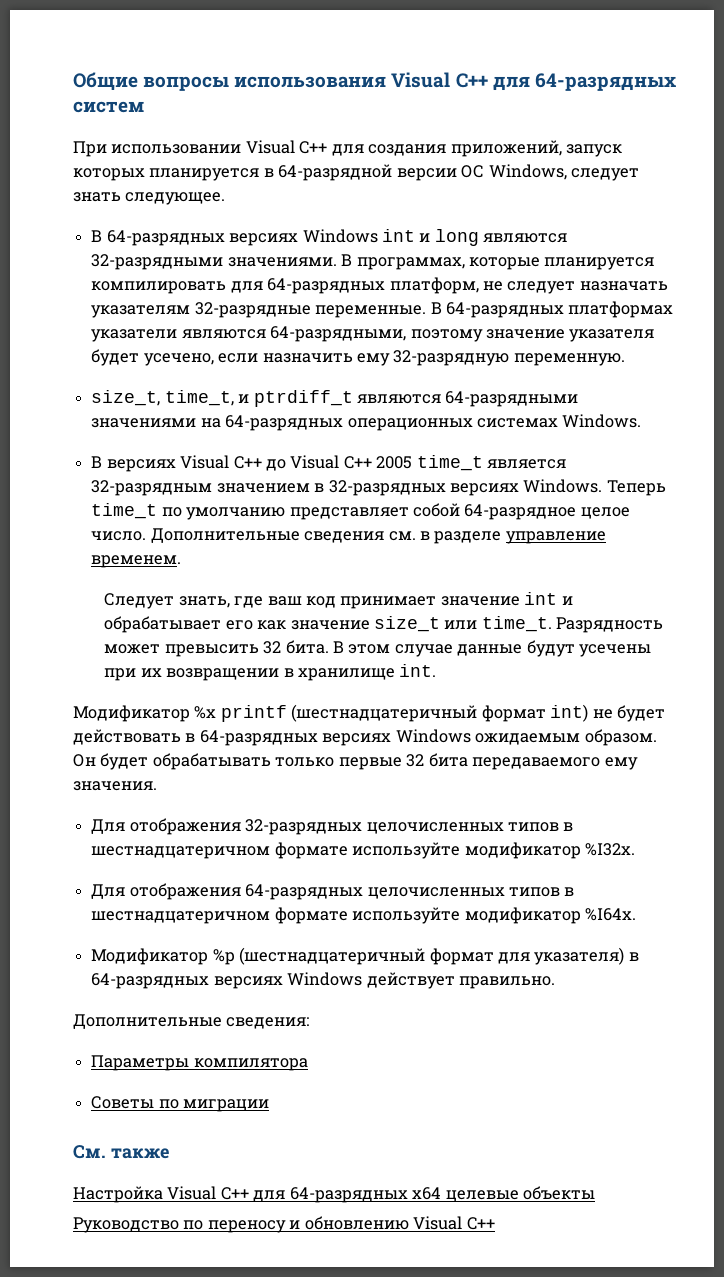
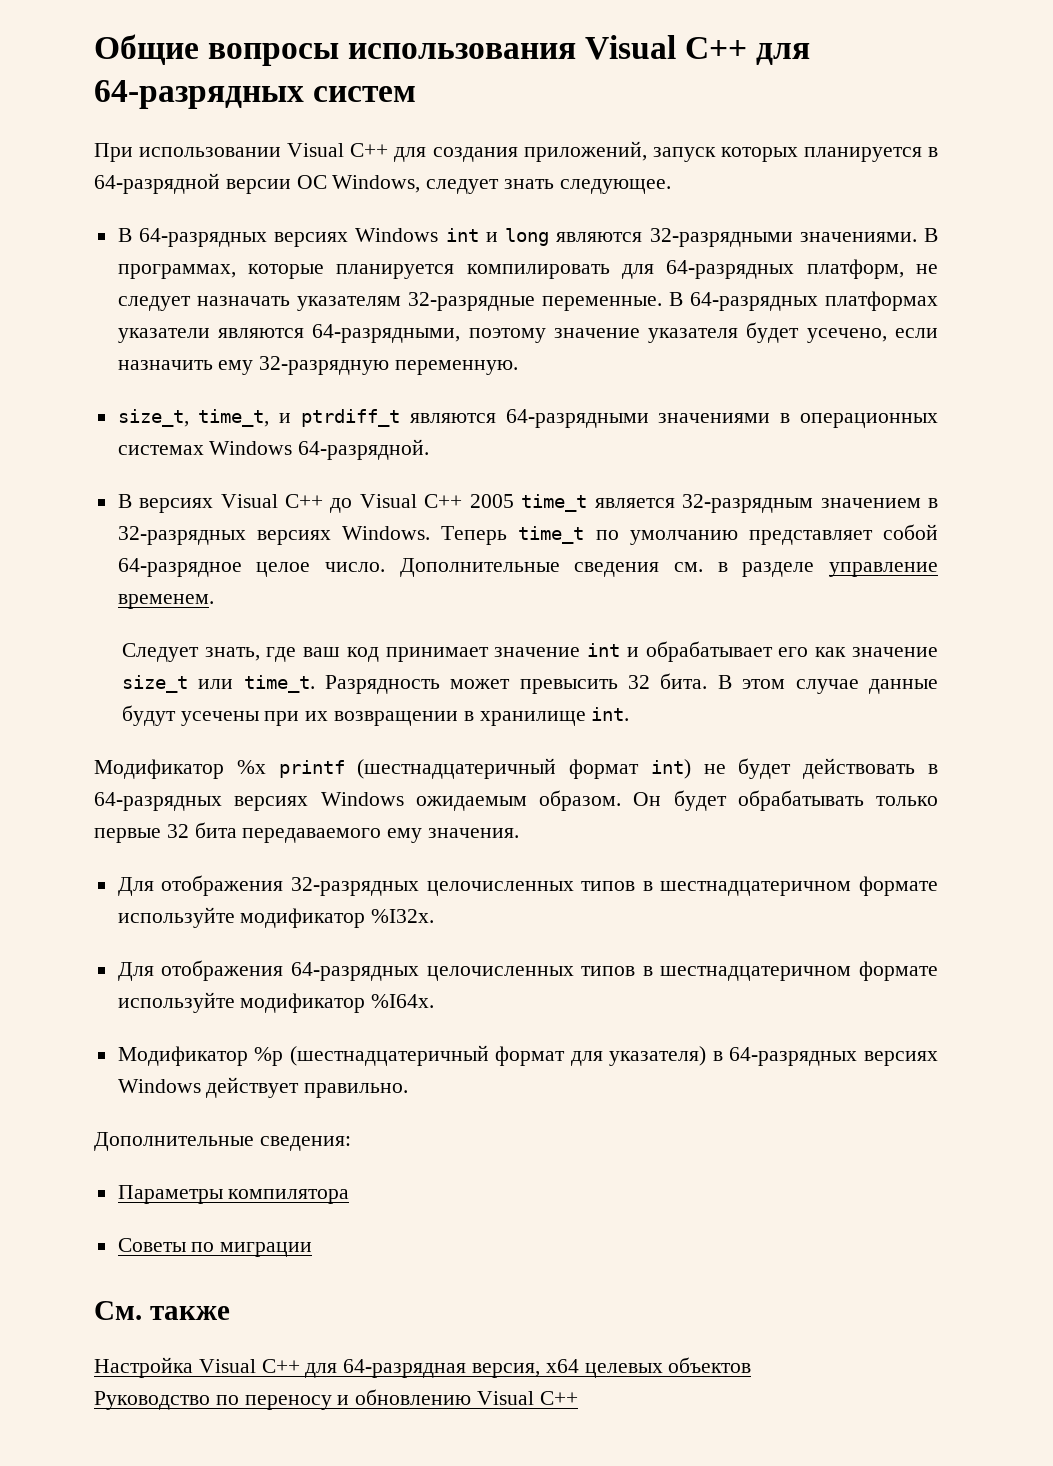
- size_t, time_t, и ptrdiff_t являются 64-разрядными значениями на 64-разрядных операционных системах Windows.
+ size_t, time_t, и ptrdiff_t являются 64-разрядными значениями в операционных системах Windows 64-разрядной.
- Настройка Visual C++ для 64-разрядных x64 целевые объекты
+ Настройка Visual C++ для 64-разрядная версия, x64 целевых объектов

